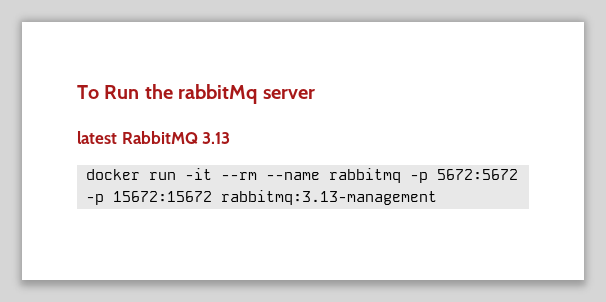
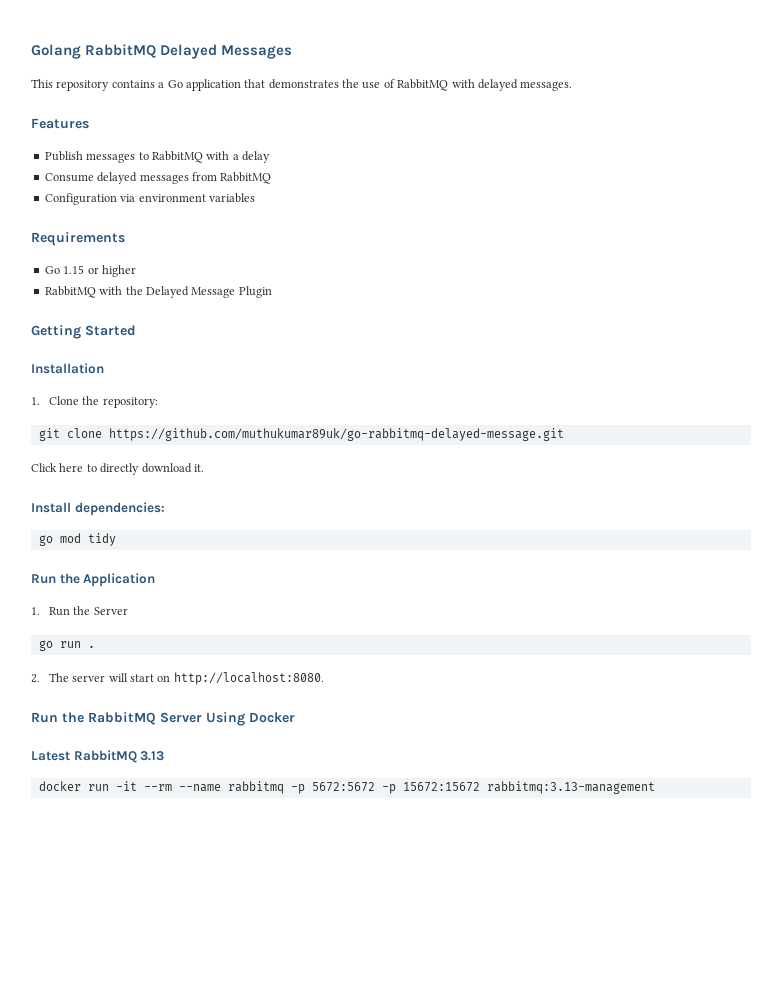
- To Run the rabbitMq server
- latest RabbitMQ 3.13
+ Golang RabbitMQ Delayed Messages
+ This repository contains a Go application that demonstrates the use of RabbitMQ with delayed messages.
+ Features
+ Publish messages to RabbitMQ with a delay
+ Consume delayed messages from RabbitMQ
+ Configuration via environment variables
+ Requirements
+ Go 1.15 or higher
+ RabbitMQ with the Delayed Message Plugin
+ Getting Started
+ Installation
+ 1. Clone the repository:
+ git clone https://github.com/muthukumar89uk/go-rabbitmq-delayed-message.git
+ Click here to directly download it.
+ Install dependencies:
+ go mod tidy
+ Run the Application
+ 1. Run the Server
+ go run .
+ 2. The server will start on http://localhost:8080.
+ Run the RabbitMQ Server Using Docker
+ Latest RabbitMQ 3.13

